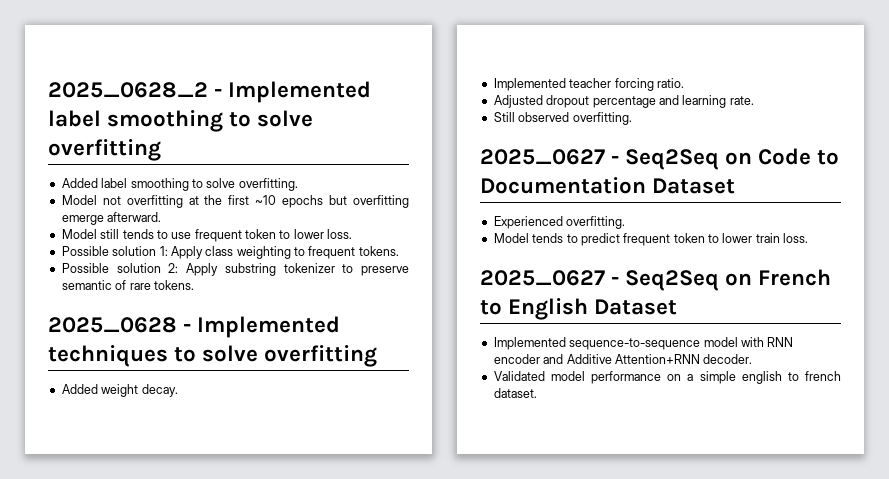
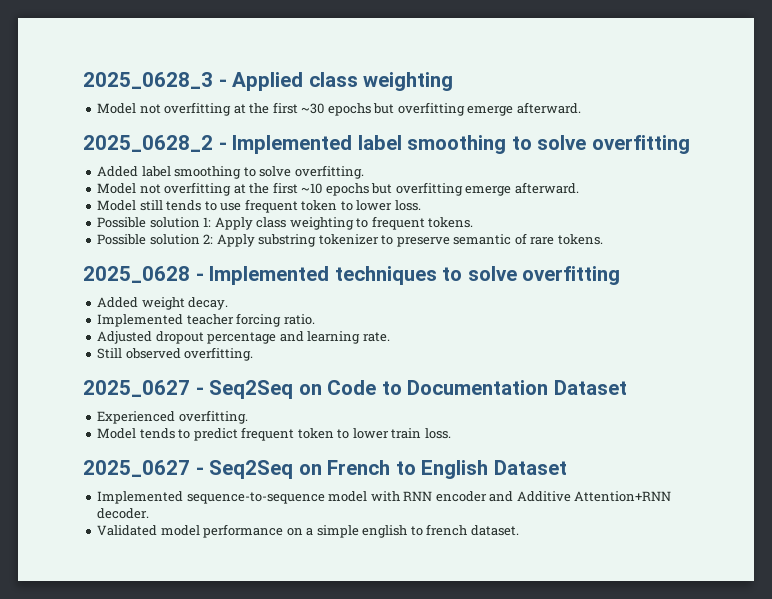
+ 2025_0628_3 - Applied class weighting
+ Model not overfitting at the first ~30 epochs but overfitting emerge afterward.

